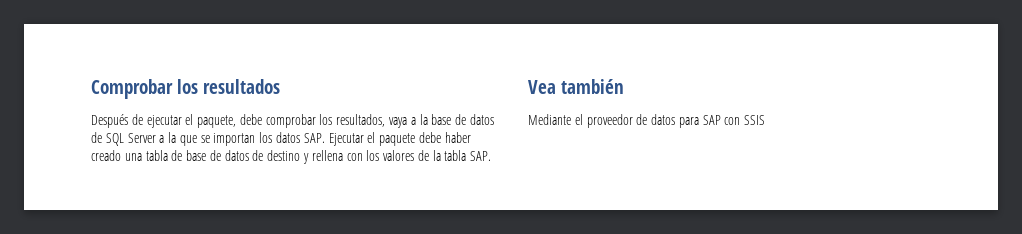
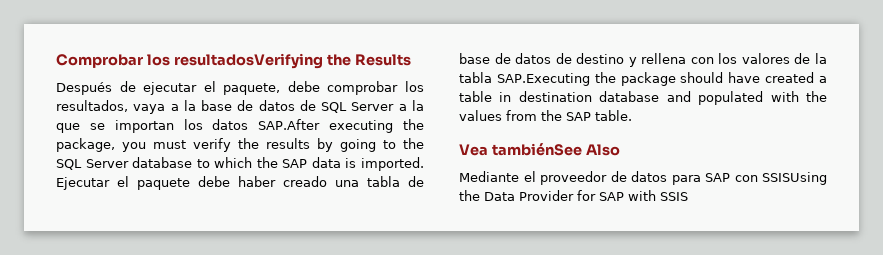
- Comprobar los resultados
+ Comprobar los resultadosVerifying the Results
- Después de ejecutar el paquete, debe comprobar los resultados, vaya a la base de datos de SQL Server a la que se importan los datos SAP. Ejecutar el paquete debe haber creado una tabla de base de datos de destino y rellena con los valores de la tabla SAP.
+ Después de ejecutar el paquete, debe comprobar los resultados, vaya a la base de datos de SQL Server a la que se importan los datos SAP.After executing the package, you must verify the results by going to the SQL Server database to which the SAP data is imported. Ejecutar el paquete debe haber creado una tabla de base de datos de destino y rellena con los valores de la tabla SAP.Executing the package should have created a table in destination database and populated with the values from the SAP table.
- Vea también
+ Vea tambiénSee Also
- Mediante el proveedor de datos para SAP con SSIS
+ Mediante el proveedor de datos para SAP con SSISUsing the Data Provider for SAP with SSIS

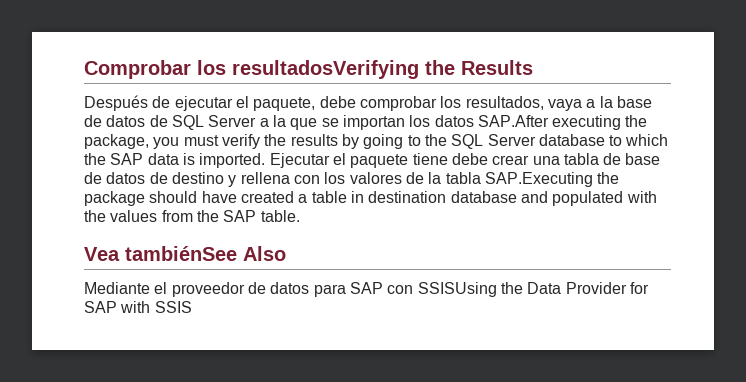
- Ejecutar el paquete debe haber creado una tabla de base de datos de destino y rellena con los valores de la tabla SAP.Executing the package should have created a table in destination database and populated with the values from the SAP table.
+ Ejecutar el paquete tiene debe crear una tabla de base de datos de destino y rellena con los valores de la tabla SAP.Executing the package should have created a table in destination database and populated with the values from the SAP table.

